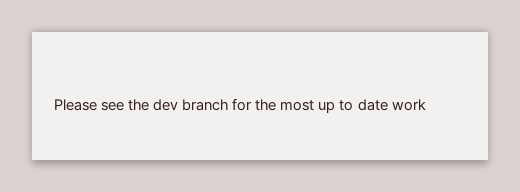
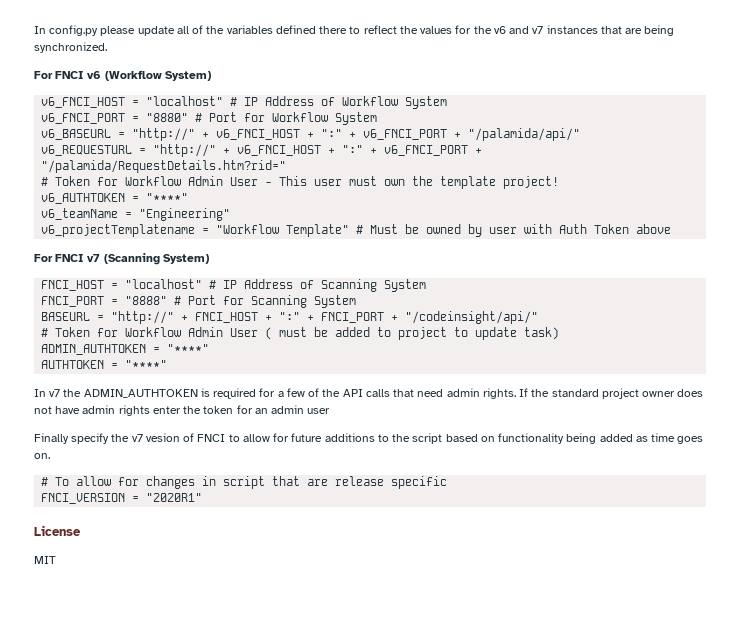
- Please see the dev branch for the most up to date work
+ In config.py please update all of the variables defined there to reflect the values for the v6 and v7 instances that are being synchronized.
+ For FNCI v6 (Workflow System)
+ v6_FNCI_HOST = "localhost" # IP Address of Workflow System
+ v6_FNCI_PORT = "8880" # Port for Workflow System
+ v6_BASEURL = "http://" + v6_FNCI_HOST + ":" + v6_FNCI_PORT + "/palamida/api/"
+ v6_REQUESTURL = "http://" + v6_FNCI_HOST + ":" + v6_FNCI_PORT + "/palamida/RequestDetails.htm?rid="
+ # Token for Workflow Admin User - This user must own the template project!
+ v6_AUTHTOKEN = "****"
+ v6_teamName = "Engineering"
+ v6_projectTemplatename = "Workflow Template" # Must be owned by user with Auth Token above
+ For FNCI v7 (Scanning System)
+ FNCI_HOST = "localhost" # IP Address of Scanning System
+ FNCI_PORT = "8888" # Port for Scanning System
+ BASEURL = "http://" + FNCI_HOST + ":" + FNCI_PORT + "/codeinsight/api/"
+ # Token for Workflow Admin User ( must be added to project to update task)
+ ADMIN_AUTHTOKEN = "****"
+ AUTHTOKEN = "****"
+ In v7 the ADMIN_AUTHTOKEN is required for a few of the API calls that need admin rights. If the standard project owner does not have admin rights enter the token for an admin user
+ Finally specify the v7 vesion of FNCI to allow for future additions to the script based on functionality being added as time goes on.
+ # To allow for changes in script that are release specific
+ FNCI_VERSION = "2020R1"
+ License
+ MIT

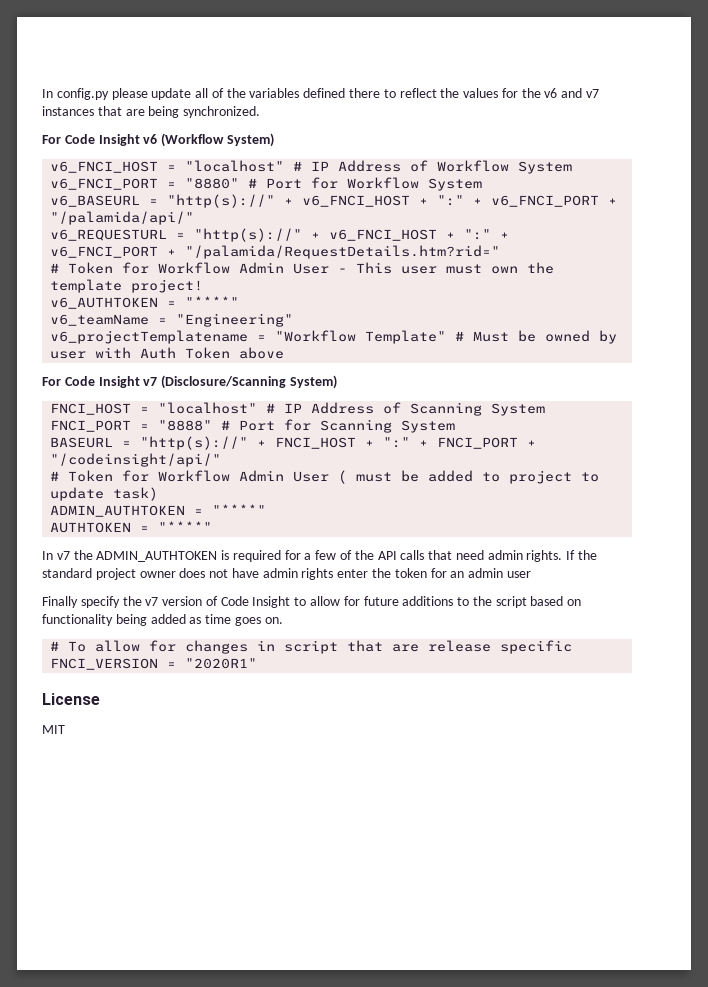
- For FNCI v6 (Workflow System)
+ For Code Insight v6 (Workflow System)
- v6_BASEURL = "http://" + v6_FNCI_HOST + ":" + v6_FNCI_PORT + "/palamida/api/"
+ v6_BASEURL = "http(s)://" + v6_FNCI_HOST + ":" + v6_FNCI_PORT + "/palamida/api/"
- v6_REQUESTURL = "http://" + v6_FNCI_HOST + ":" + v6_FNCI_PORT + "/palamida/RequestDetails.htm?rid="
+ v6_REQUESTURL = "http(s)://" + v6_FNCI_HOST + ":" + v6_FNCI_PORT + "/palamida/RequestDetails.htm?rid="
- For FNCI v7 (Scanning System)
+ For Code Insight v7 (Disclosure/Scanning System)
- BASEURL = "http://" + FNCI_HOST + ":" + FNCI_PORT + "/codeinsight/api/"
+ BASEURL = "http(s)://" + FNCI_HOST + ":" + FNCI_PORT + "/codeinsight/api/"
- Finally specify the v7 vesion of FNCI to allow for future additions to the script based on functionality being added as time goes on.
+ Finally specify the v7 version of Code Insight to allow for future additions to the script based on functionality being added as time goes on.

